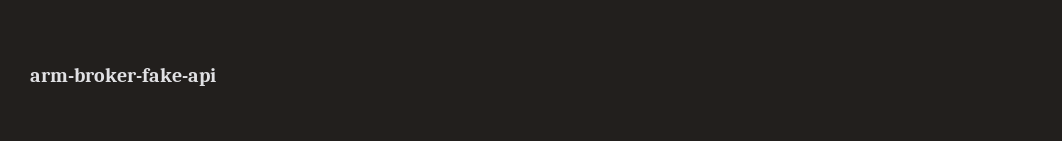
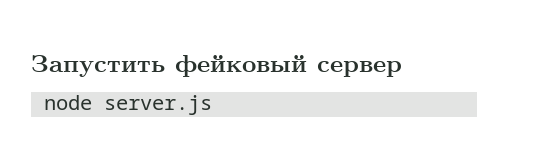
- arm-broker-fake-api
+ Запустить фейковый сервер
+ node server.js

